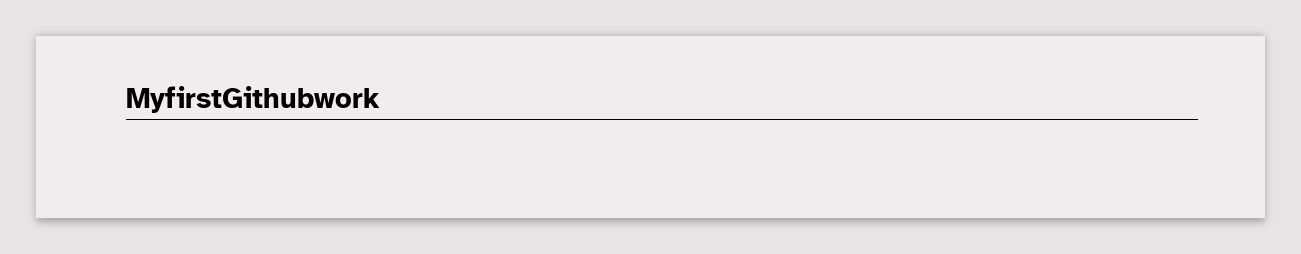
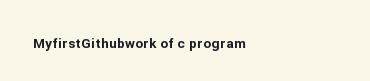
- MyfirstGithubwork
+ MyfirstGithubwork of c program

